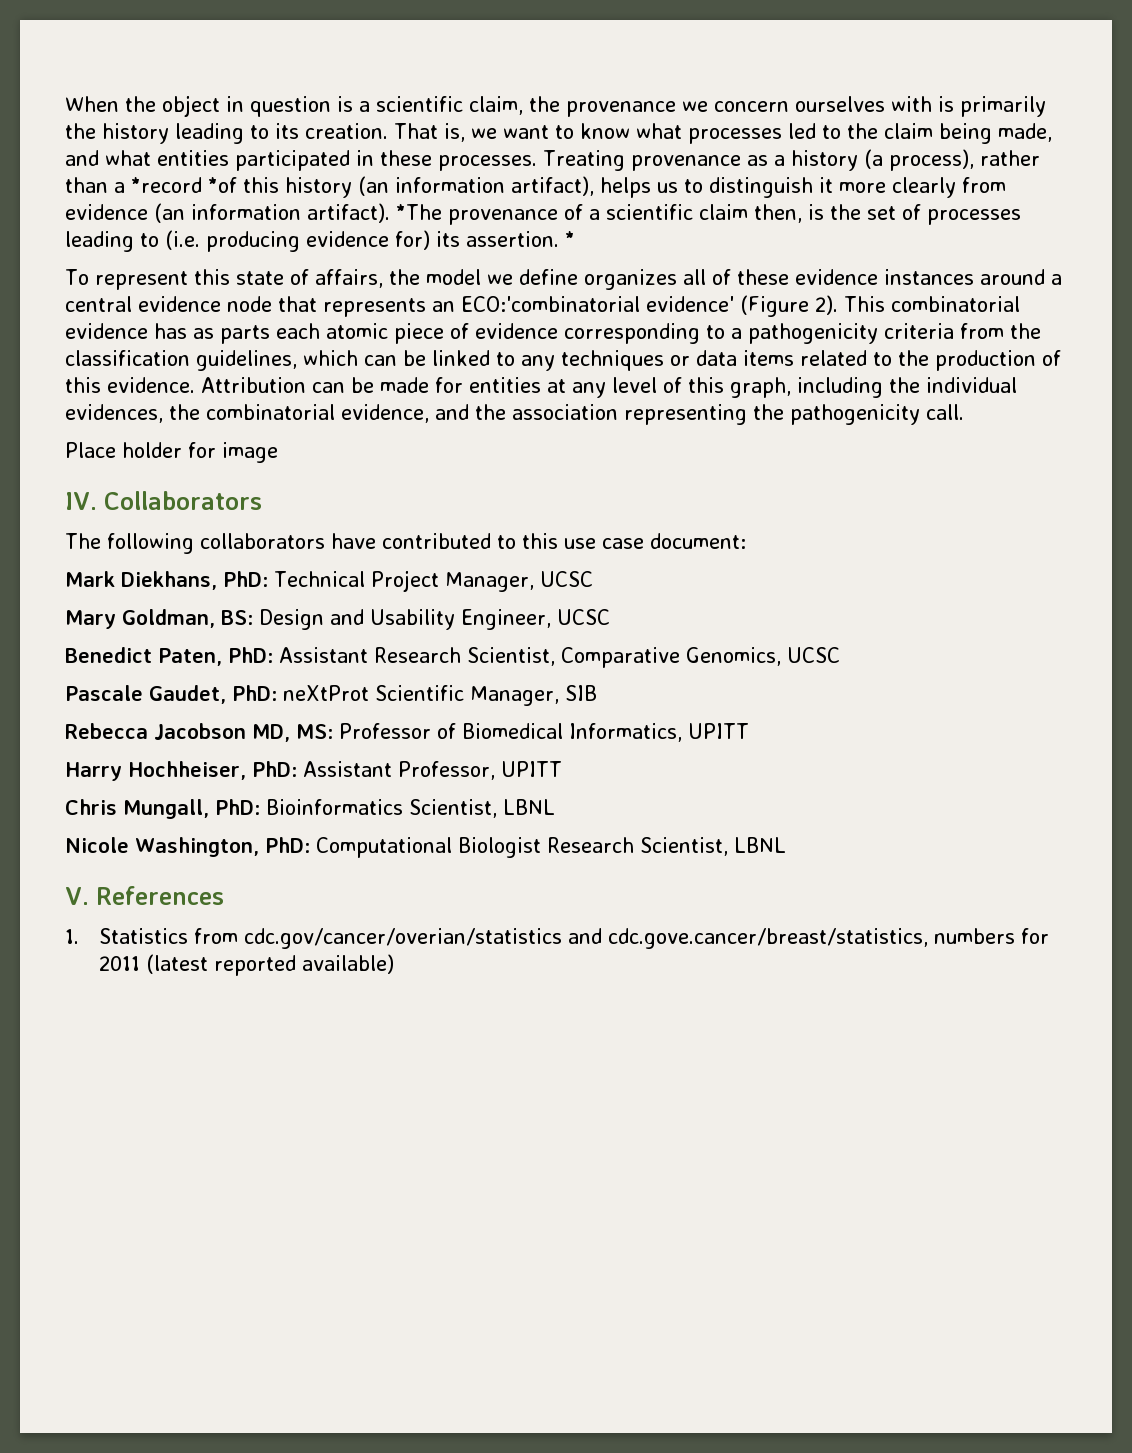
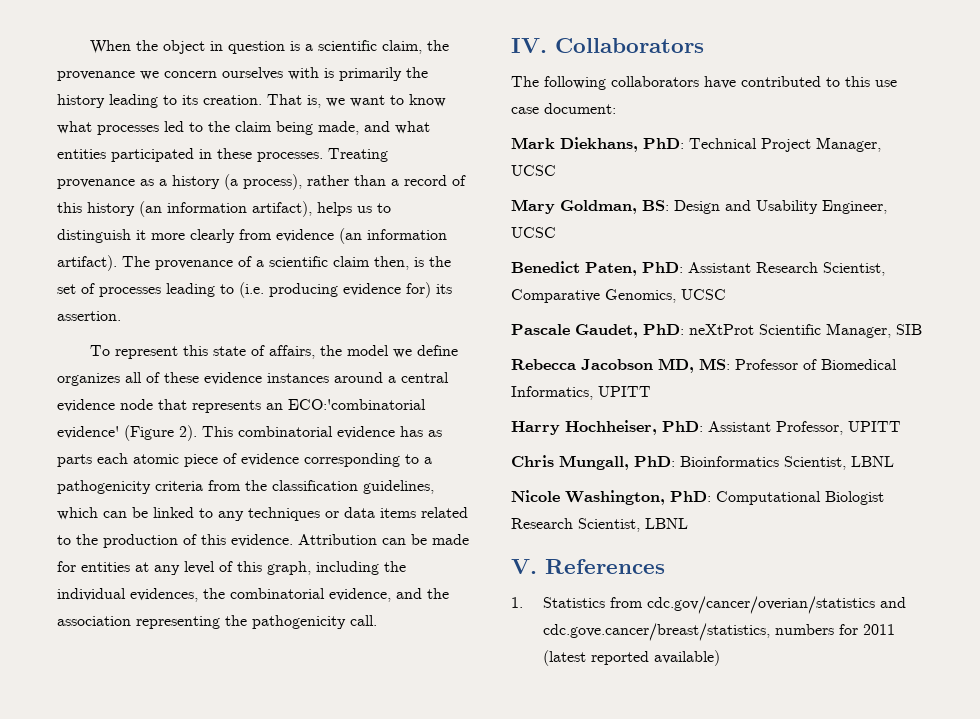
- Treating provenance as a history (a process), rather than a *record *of this history (an information artifact), helps us to distinguish it more clearly from evidence (an information artifact).
+ Treating provenance as a history (a process), rather than a record of this history (an information artifact), helps us to distinguish it more clearly from evidence (an information artifact).
- *The provenance of a scientific claim then, is the set of processes leading to (i.e. producing evidence for) its assertion. *
+ The provenance of a scientific claim then, is the set of processes leading to (i.e. producing evidence for) its assertion.
- Place holder for image

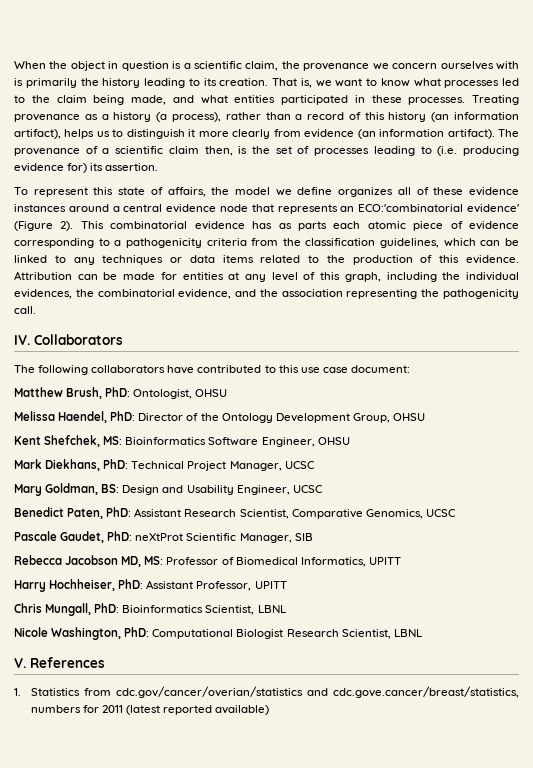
+ Matthew Brush, PhD: Ontologist, OHSU
+ Melissa Haendel, PhD: Director of the Ontology Development Group, OHSU
+ Kent Shefchek, MS: Bioinformatics Software Engineer, OHSU

